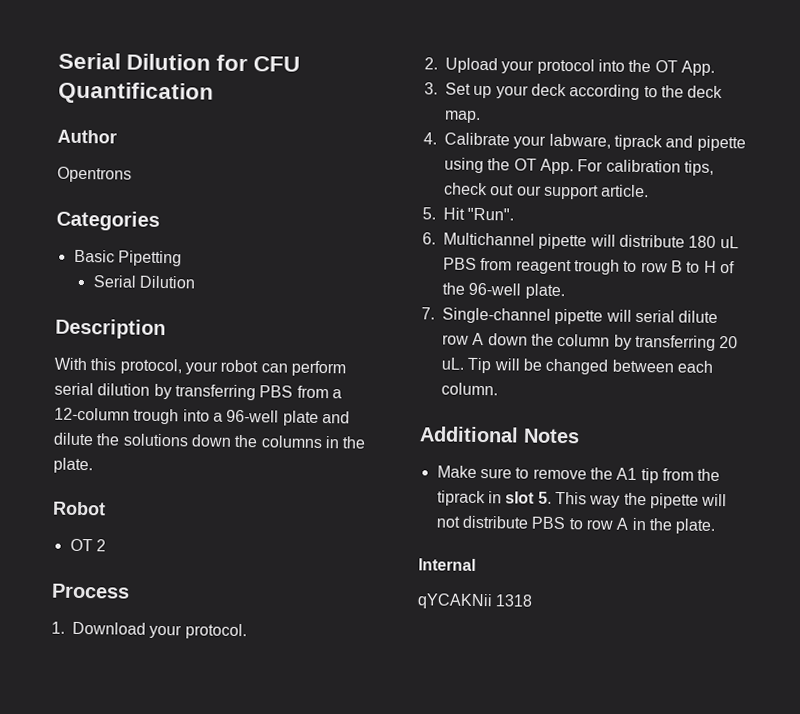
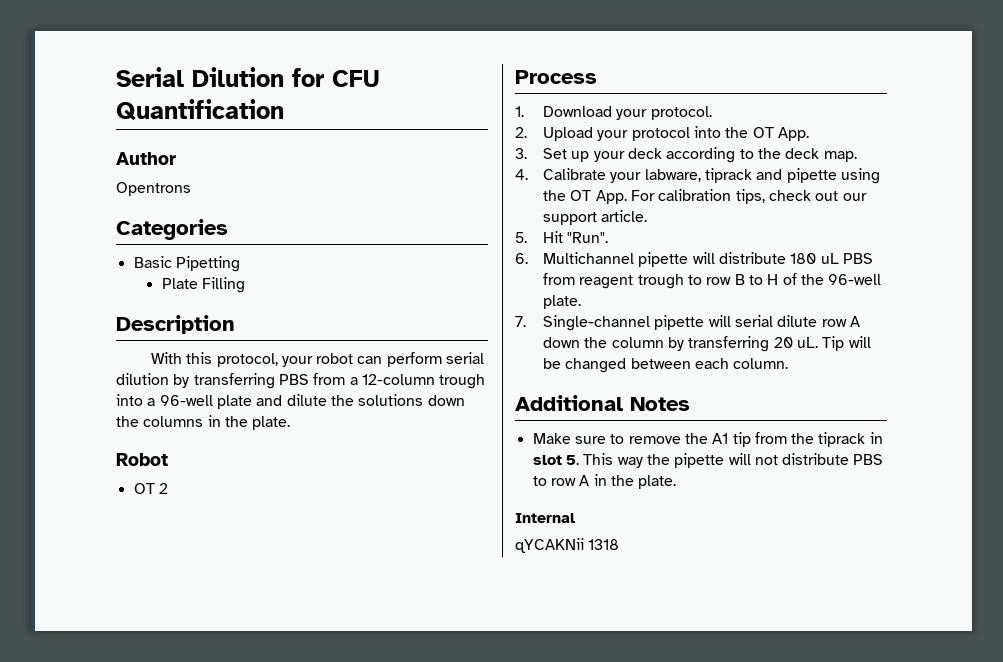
  Basic Pipetting
- Serial Dilution
+ Plate Filling

